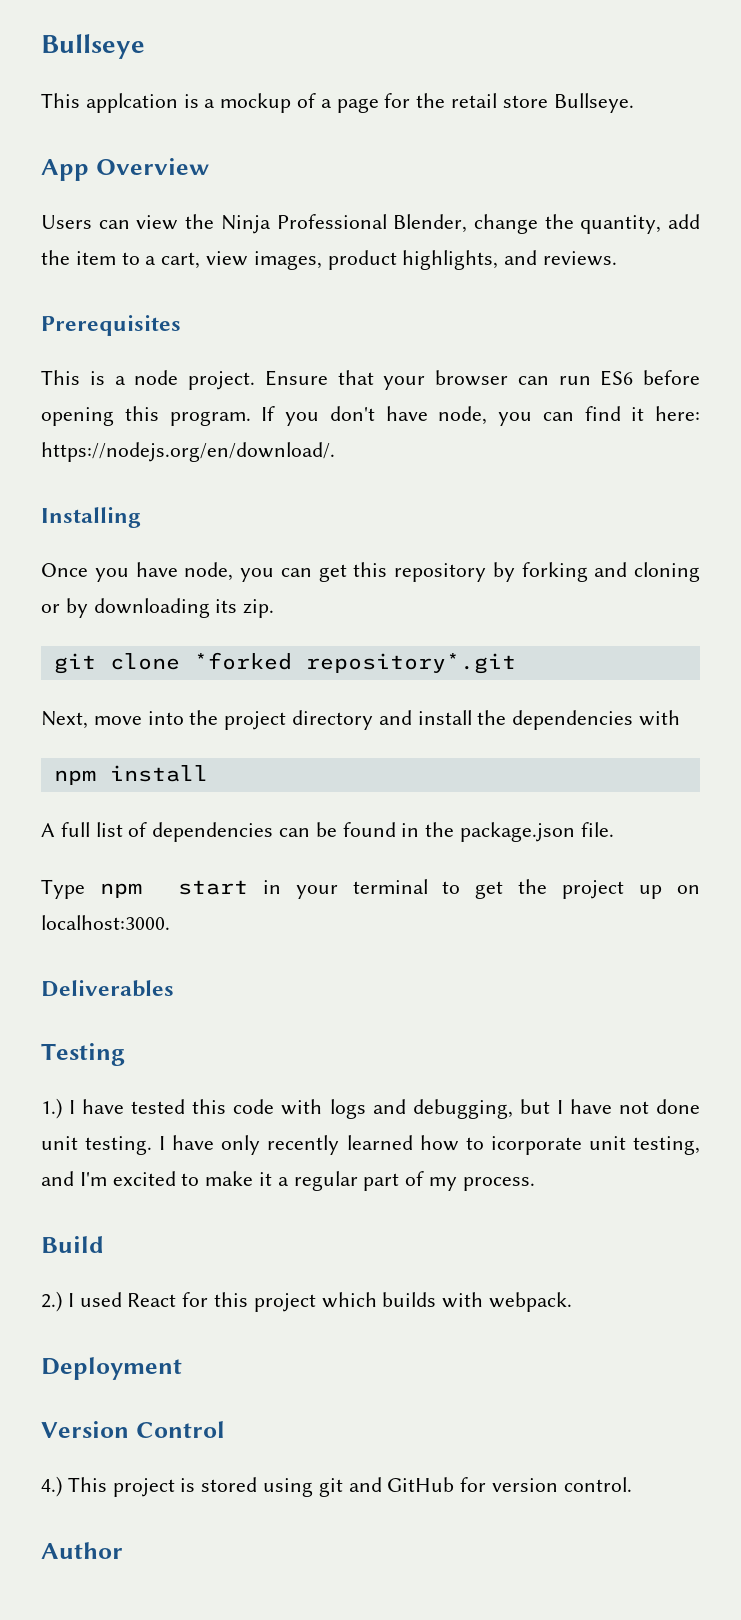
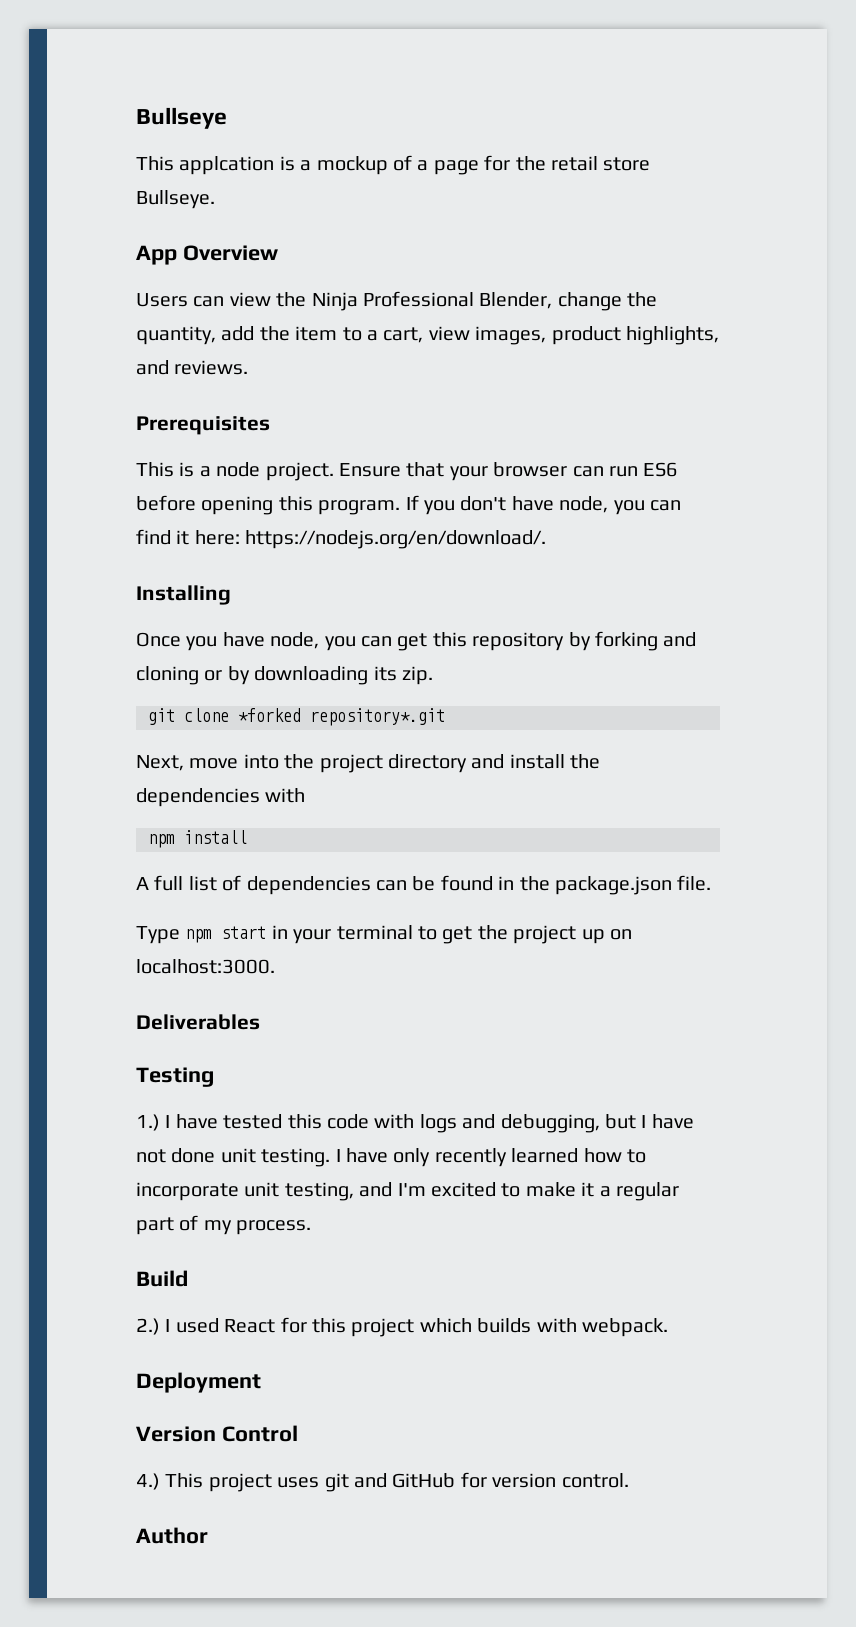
- I have only recently learned how to icorporate unit testing, and I'm excited to make it a regular part of my process.
+ I have only recently learned how to incorporate unit testing, and I'm excited to make it a regular part of my process.
- 4.) This project is stored using git and GitHub for version control.
+ 4.) This project uses git and GitHub for version control.

